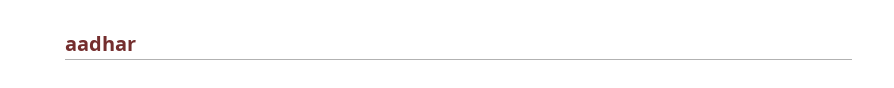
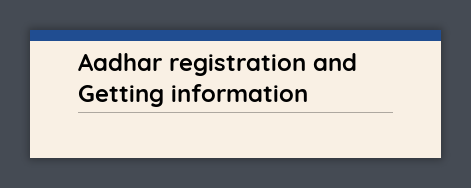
- aadhar
+ Aadhar registration and Getting information

